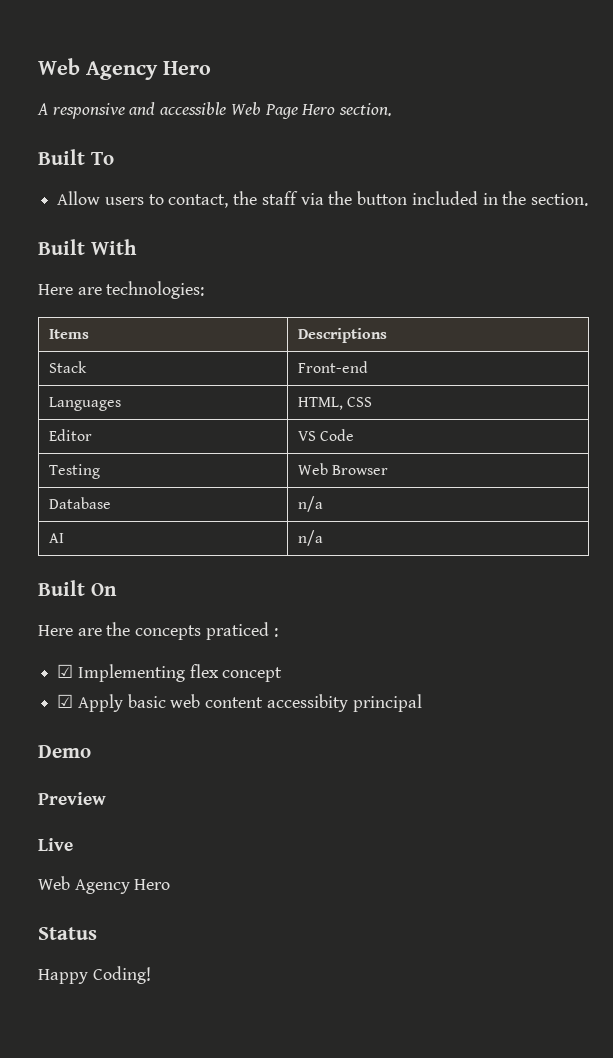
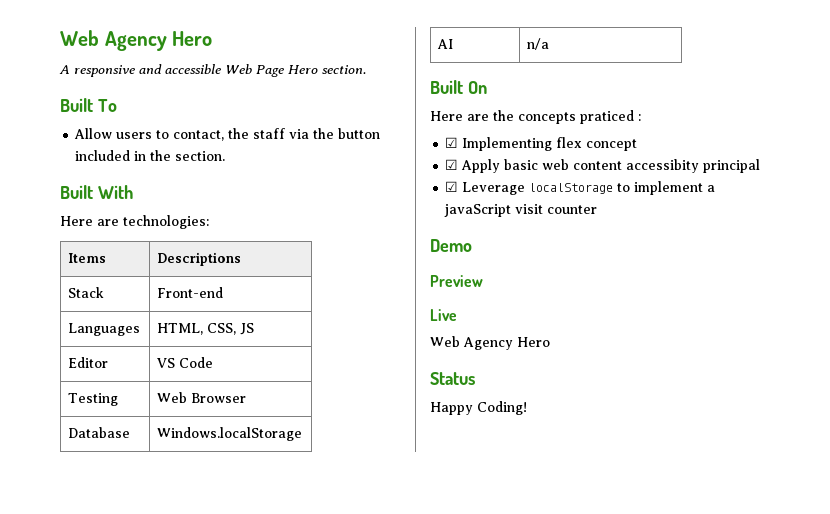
- Languages | HTML, CSS
+ Languages | HTML, CSS, JS
- Database | n/a
+ Database | Windows.localStorage
+ ☑ Leverage localStorage to implement a javaScript visit counter

